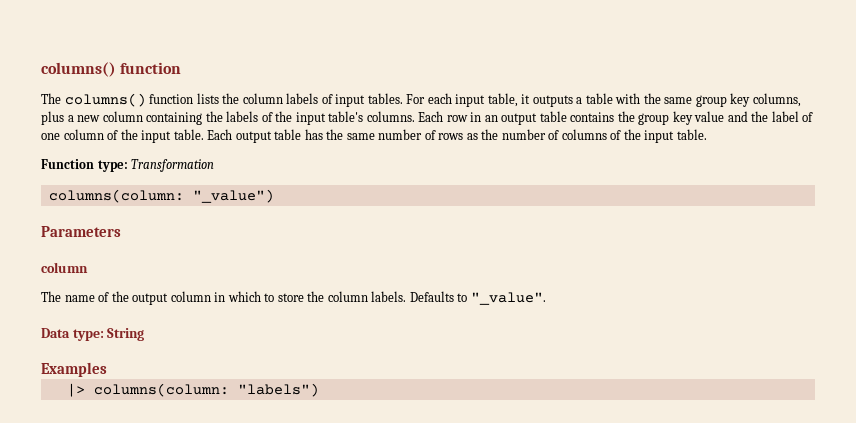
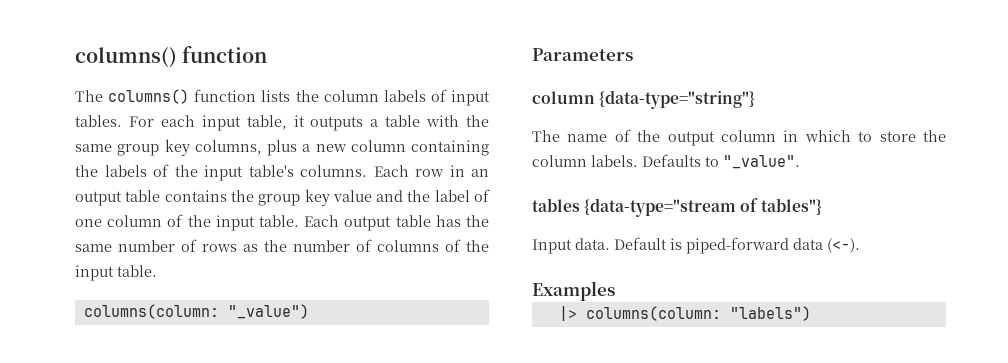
- Function type: Transformation
  Parameters
- column
+ column {data-type="string"}
- Data type: String
+ tables {data-type="stream of tables"}
+ Input data. Default is piped-forward data (<-).

